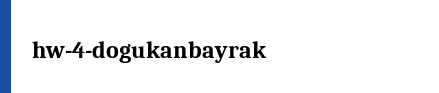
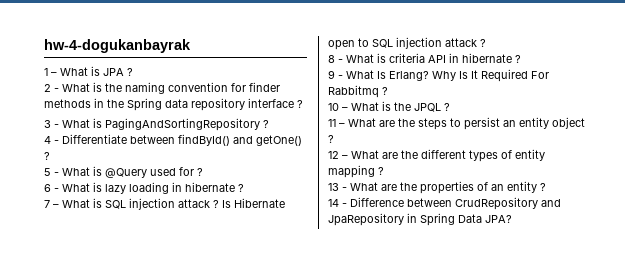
+ 1 – What is JPA ?
+ 2 - What is the naming convention for finder methods in the Spring data repository interface ?
+ 3 - What is PagingAndSortingRepository ?
+ 4 - Differentiate between findById() and getOne() ?
+ 5 - What is @Query used for ?
+ 6 - What is lazy loading in hibernate ?
+ 7 – What is SQL injection attack ? Is Hibernate open to SQL injection attack ?
+ 8 - What is criteria API in hibernate ?
+ 9 - What Is Erlang? Why Is It Required For Rabbitmq ?
+ 10 – What is the JPQL ?
+ 11 – What are the steps to persist an entity object ?
+ 12 – What are the different types of entity mapping ?
+ 13 - What are the properties of an entity ?
+ 14 - Difference between CrudRepository and JpaRepository in Spring Data JPA?

